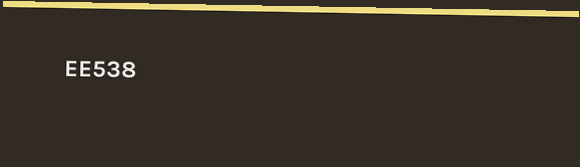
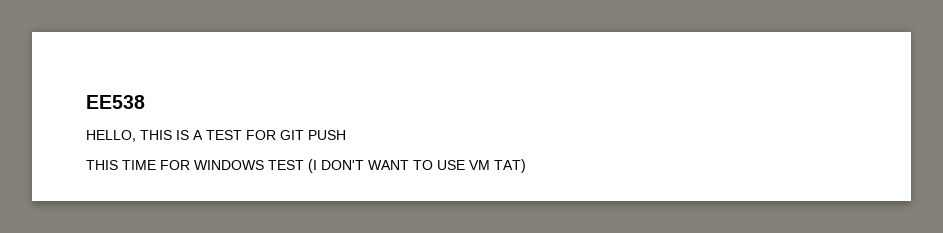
+ HELLO, THIS IS A TEST FOR GIT PUSH
+ THIS TIME FOR WINDOWS TEST (I DON'T WANT TO USE VM TAT)

